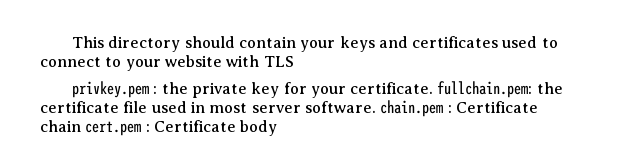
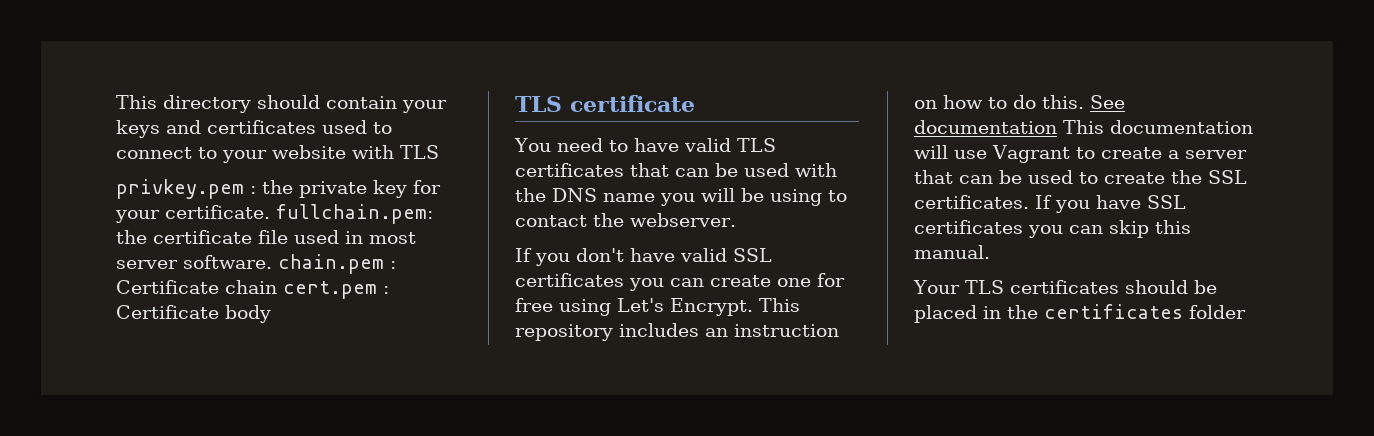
+ TLS certificate
+ You need to have valid TLS certificates that can be used with the DNS name you will be using to contact the webserver.
+ If you don't have valid SSL certificates you can create one for free using Let's Encrypt. This repository includes an instruction on how to do this. See documentation This documentation will use Vagrant to create a server that can be used to create the SSL certificates. If you have SSL certificates you can skip this manual.
+ Your TLS certificates should be placed in the certificates folder

